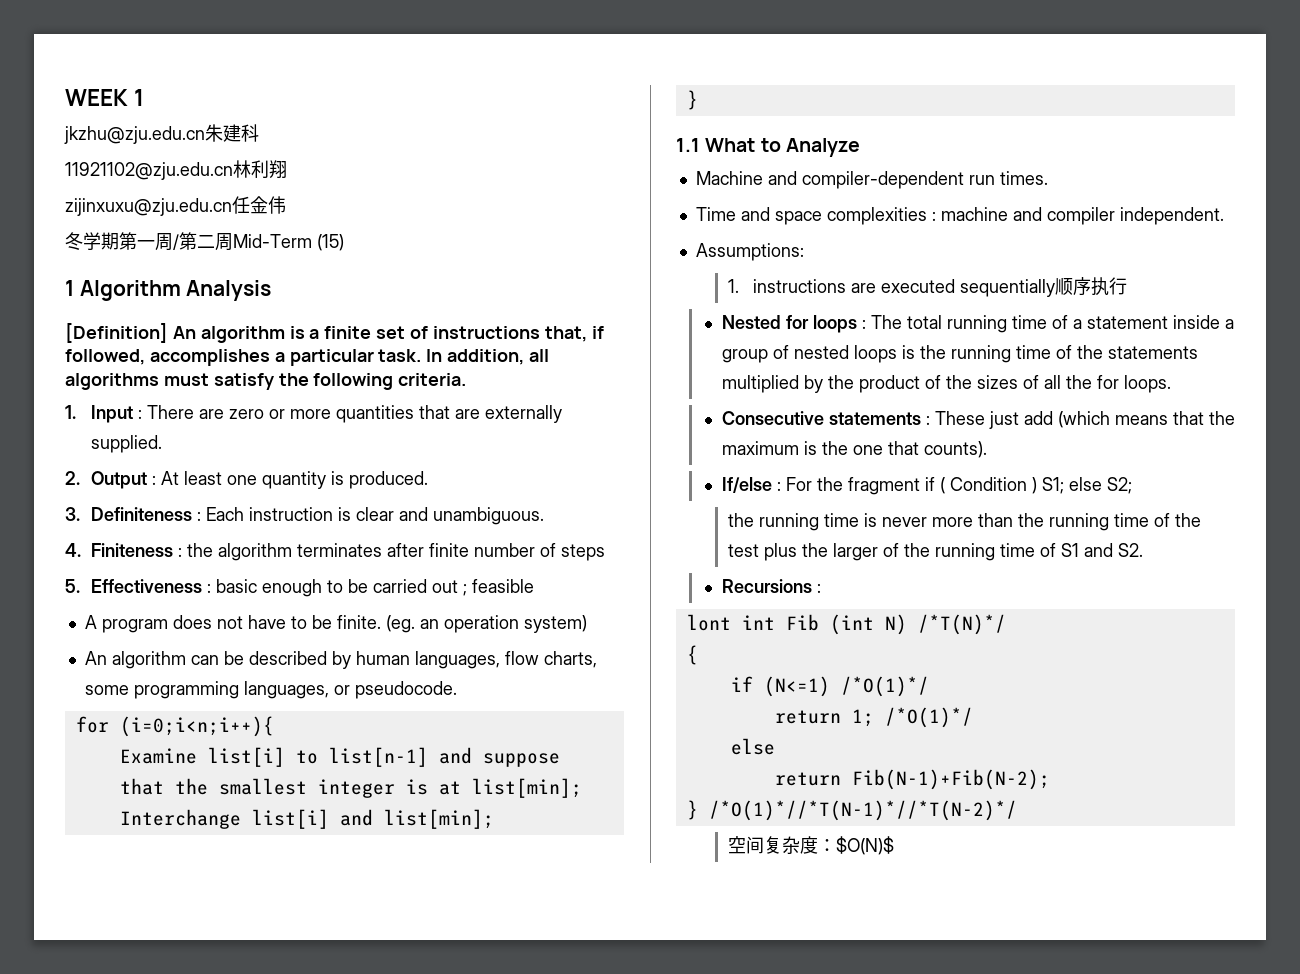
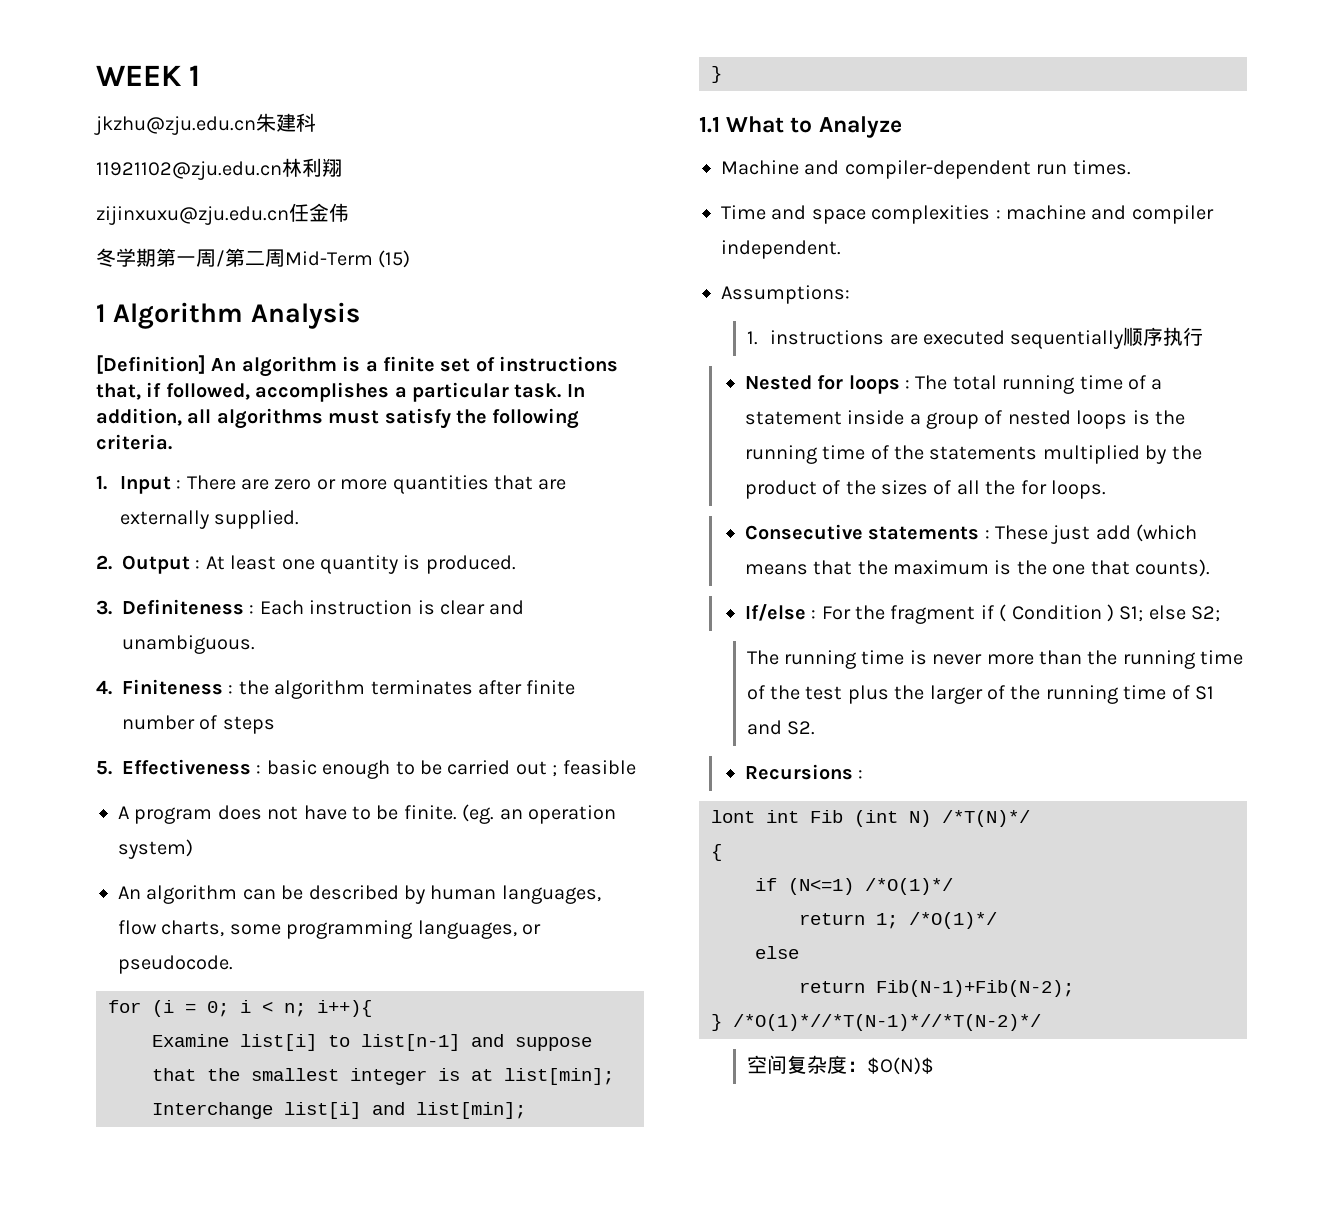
- for (i=0;i<n;i++){
+ for (i = 0; i < n; i++){
- the running time is never more than the running time of the test plus the larger of the running time of S1 and S2.
+ The running time is never more than the running time of the test plus the larger of the running time of S1 and S2.

